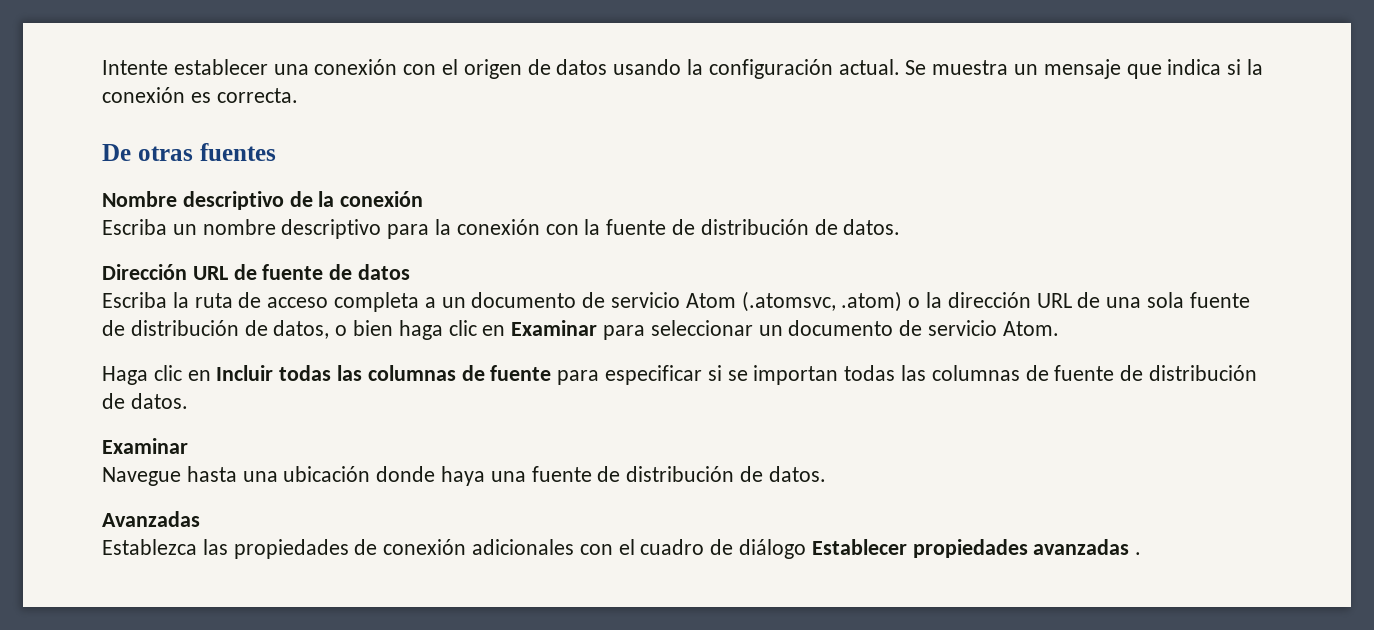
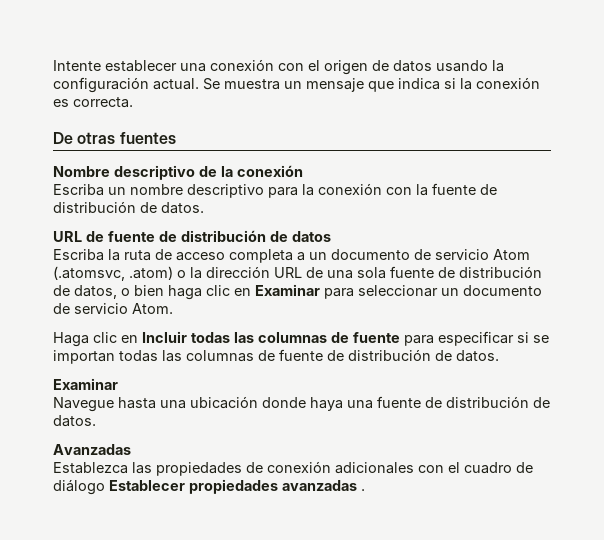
- Dirección URL de fuente de datos
+ URL de fuente de distribución de datos

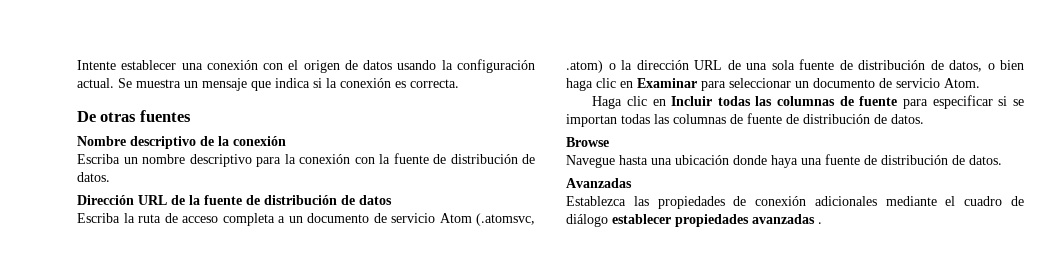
- URL de fuente de distribución de datos
+ Dirección URL de la fuente de distribución de datos
  Haga clic en Incluir todas las columnas de fuente para especificar si se importan todas las columnas de fuente de distribución de datos.
- Examinar
+ Browse
- Establezca las propiedades de conexión adicionales con el cuadro de diálogo Establecer propiedades avanzadas .
+ Establezca las propiedades de conexión adicionales mediante el cuadro de diálogo establecer propiedades avanzadas .

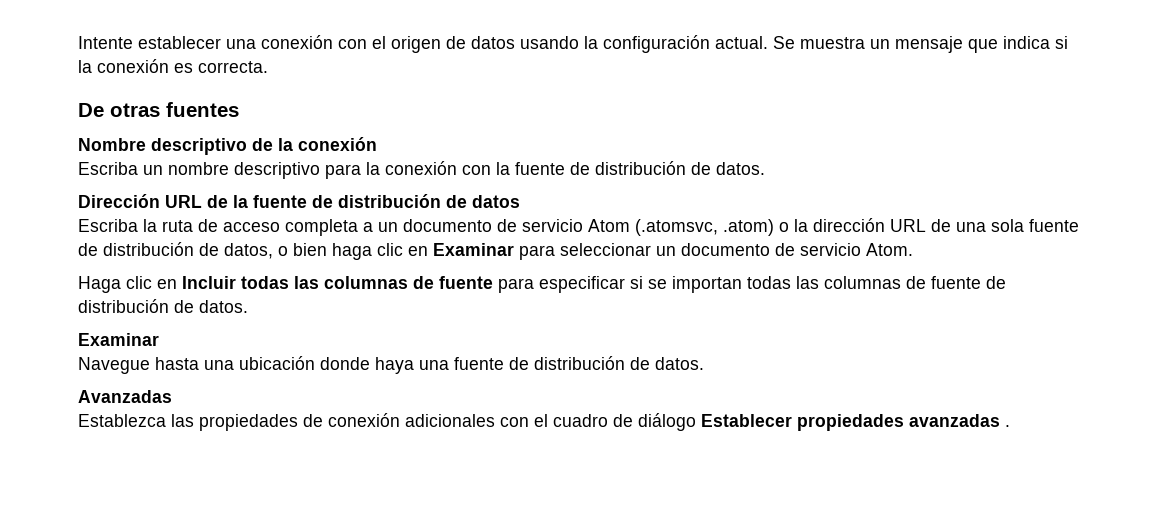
  Haga clic en Incluir todas las columnas de fuente para especificar si se importan todas las columnas de fuente de distribución de datos.
- Browse
+ Examinar
- Establezca las propiedades de conexión adicionales mediante el cuadro de diálogo establecer propiedades avanzadas .
+ Establezca las propiedades de conexión adicionales con el cuadro de diálogo Establecer propiedades avanzadas .

